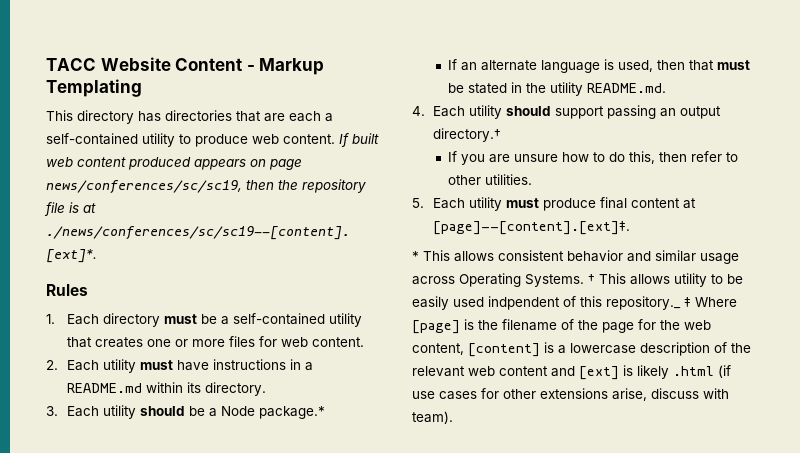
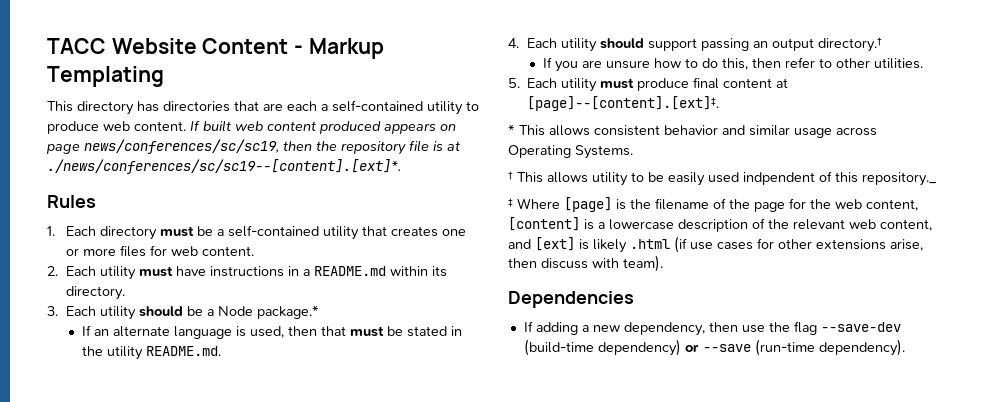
- * This allows consistent behavior and similar usage across Operating Systems. † This allows utility to be easily used indpendent of this repository._ ‡ Where [page] is the filename of the page for the web content, [content] is a lowercase description of the relevant web content and [ext] is likely .html (if use cases for other extensions arise, discuss with team).
+ * This allows consistent behavior and similar usage across Operating Systems.
+ † This allows utility to be easily used indpendent of this repository._
+ ‡ Where [page] is the filename of the page for the web content, [content] is a lowercase description of the relevant web content, and [ext] is likely .html (if use cases for other extensions arise, then discuss with team).
+ Dependencies
+ If adding a new dependency, then use the flag --save-dev (build-time dependency) or --save (run-time dependency).

